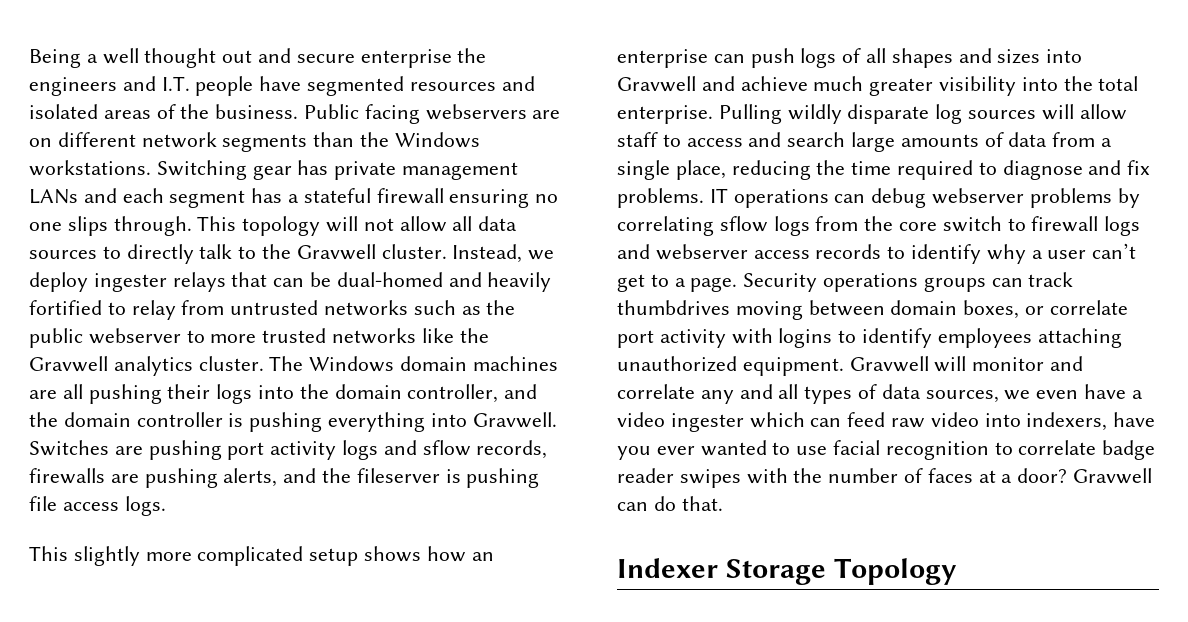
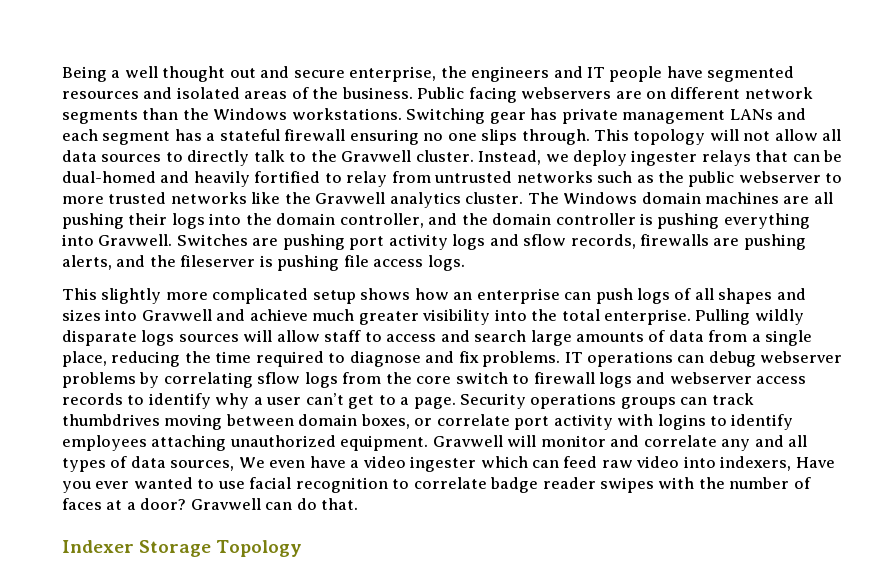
- Being a well thought out and secure enterprise the engineers and I.T. people have segmented resources and isolated areas of the business.
+ Being a well thought out and secure enterprise, the engineers and IT people have segmented resources and isolated areas of the business.
- Pulling wildly disparate log sources will allow staff to access and search large amounts of data from a single place, reducing the time required to diagnose and fix problems.
+ Pulling wildly disparate logs sources will allow staff to access and search large amounts of data from a single place, reducing the time required to diagnose and fix problems.
- Gravwell will monitor and correlate any and all types of data sources, we even have a video ingester which can feed raw video into indexers, have you ever wanted to use facial recognition to correlate badge reader swipes with the number of faces at a door?
+ Gravwell will monitor and correlate any and all types of data sources, We even have a video ingester which can feed raw video into indexers, Have you ever wanted to use facial recognition to correlate badge reader swipes with the number of faces at a door?

